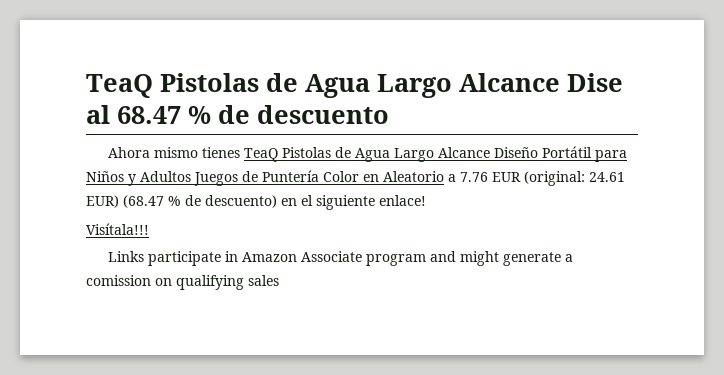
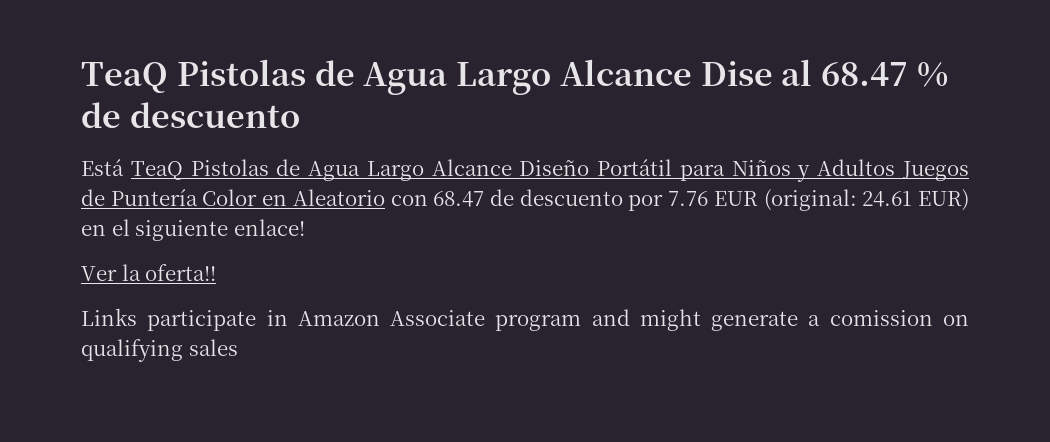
- Ahora mismo tienes TeaQ Pistolas de Agua Largo Alcance Diseño Portátil para Niños y Adultos Juegos de Puntería Color en Aleatorio a 7.76 EUR (original: 24.61 EUR) (68.47 % de descuento) en el siguiente enlace!
+ Está TeaQ Pistolas de Agua Largo Alcance Diseño Portátil para Niños y Adultos Juegos de Puntería Color en Aleatorio con 68.47 de descuento por 7.76 EUR (original: 24.61 EUR) en el siguiente enlace!
- Visítala!!!
+ Ver la oferta!!

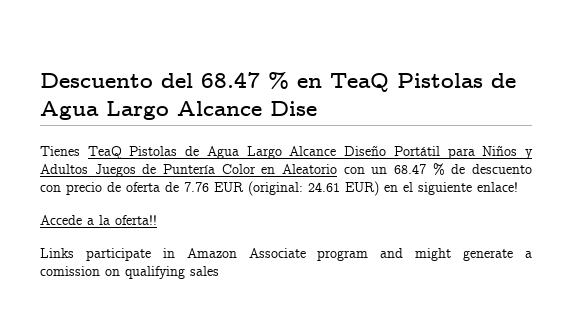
- TeaQ Pistolas de Agua Largo Alcance Dise al 68.47 % de descuento
- Está TeaQ Pistolas de Agua Largo Alcance Diseño Portátil para Niños y Adultos Juegos de Puntería Color en Aleatorio con 68.47 de descuento por 7.76 EUR (original: 24.61 EUR) en el siguiente enlace!
+ Descuento del 68.47 % en TeaQ Pistolas de Agua Largo Alcance Dise
+ Tienes TeaQ Pistolas de Agua Largo Alcance Diseño Portátil para Niños y Adultos Juegos de Puntería Color en Aleatorio con un 68.47 % de descuento con precio de oferta de 7.76 EUR (original: 24.61 EUR) en el siguiente enlace!
- Ver la oferta!!
+ Accede a la oferta!!

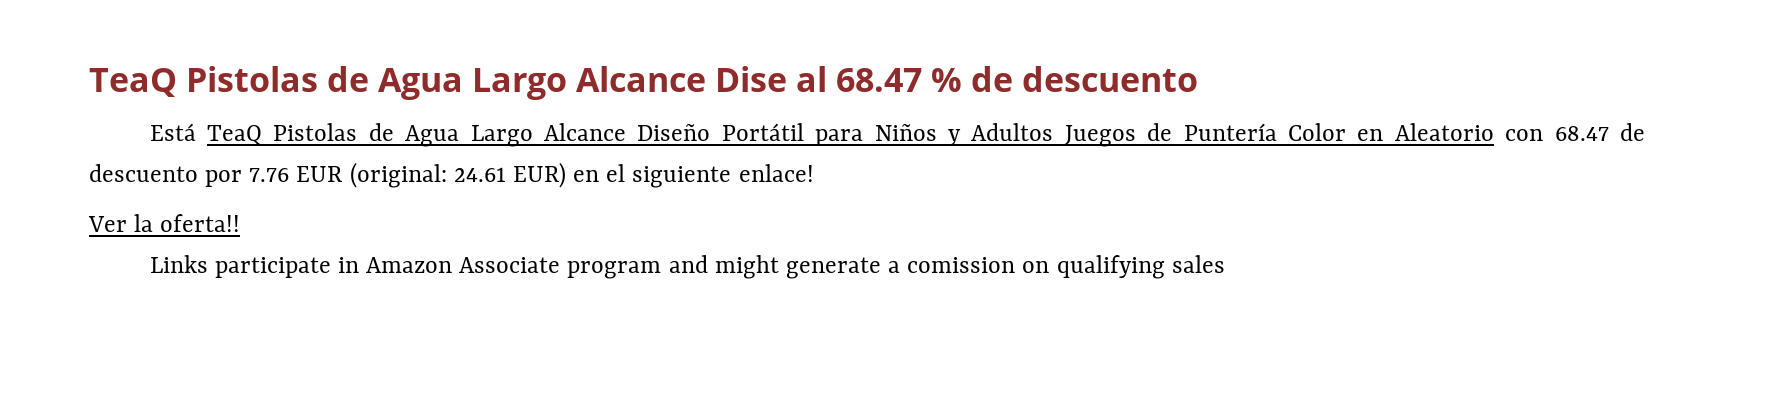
- Descuento del 68.47 % en TeaQ Pistolas de Agua Largo Alcance Dise
- Tienes TeaQ Pistolas de Agua Largo Alcance Diseño Portátil para Niños y Adultos Juegos de Puntería Color en Aleatorio con un 68.47 % de descuento con precio de oferta de 7.76 EUR (original: 24.61 EUR) en el siguiente enlace!
+ TeaQ Pistolas de Agua Largo Alcance Dise al 68.47 % de descuento
+ Está TeaQ Pistolas de Agua Largo Alcance Diseño Portátil para Niños y Adultos Juegos de Puntería Color en Aleatorio con 68.47 de descuento por 7.76 EUR (original: 24.61 EUR) en el siguiente enlace!
- Accede a la oferta!!
+ Ver la oferta!!

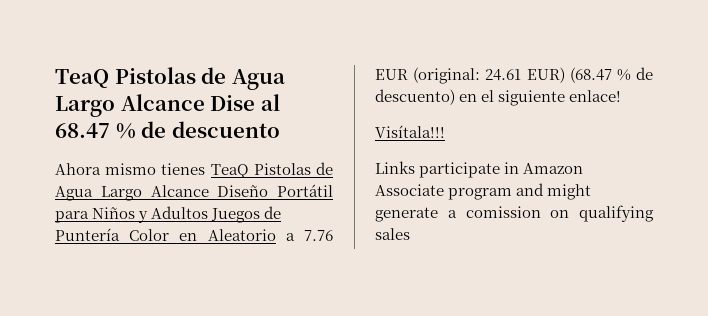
- Está TeaQ Pistolas de Agua Largo Alcance Diseño Portátil para Niños y Adultos Juegos de Puntería Color en Aleatorio con 68.47 de descuento por 7.76 EUR (original: 24.61 EUR) en el siguiente enlace!
+ Ahora mismo tienes TeaQ Pistolas de Agua Largo Alcance Diseño Portátil para Niños y Adultos Juegos de Puntería Color en Aleatorio a 7.76 EUR (original: 24.61 EUR) (68.47 % de descuento) en el siguiente enlace!
- Ver la oferta!!
+ Visítala!!!

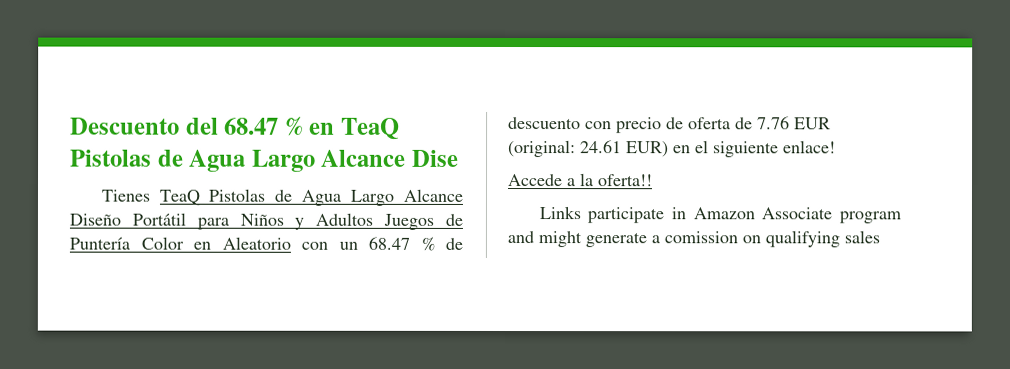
- TeaQ Pistolas de Agua Largo Alcance Dise al 68.47 % de descuento
- Ahora mismo tienes TeaQ Pistolas de Agua Largo Alcance Diseño Portátil para Niños y Adultos Juegos de Puntería Color en Aleatorio a 7.76 EUR (original: 24.61 EUR) (68.47 % de descuento) en el siguiente enlace!
+ Descuento del 68.47 % en TeaQ Pistolas de Agua Largo Alcance Dise
+ Tienes TeaQ Pistolas de Agua Largo Alcance Diseño Portátil para Niños y Adultos Juegos de Puntería Color en Aleatorio con un 68.47 % de descuento con precio de oferta de 7.76 EUR (original: 24.61 EUR) en el siguiente enlace!
- Visítala!!!
+ Accede a la oferta!!

